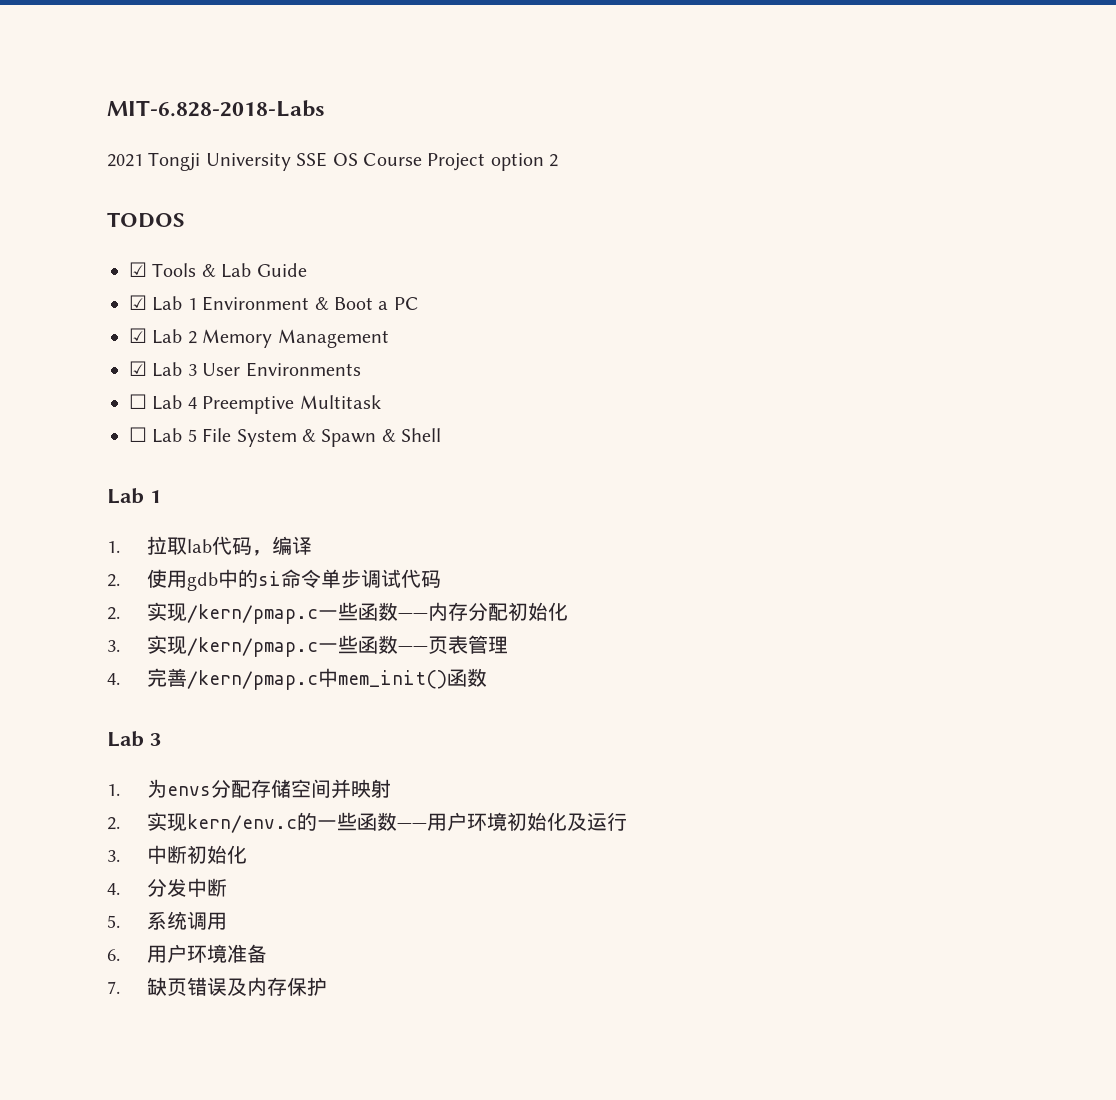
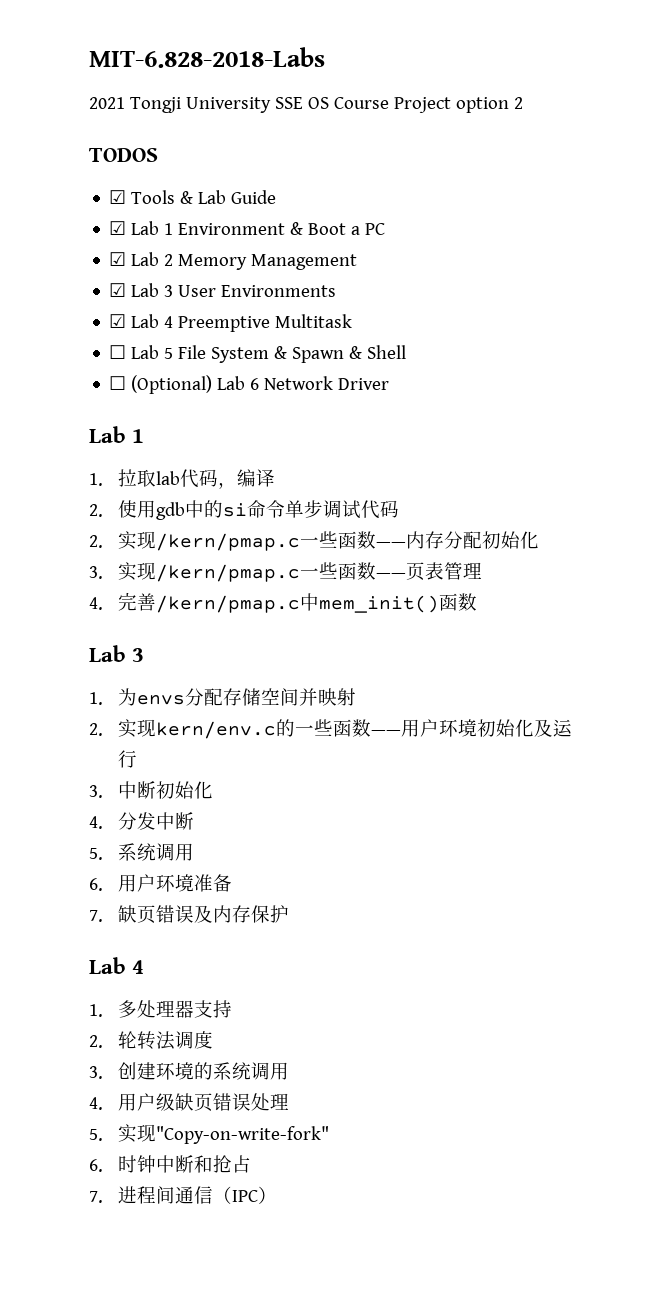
- ☐ Lab 4 Preemptive Multitask
+ ☑ Lab 4 Preemptive Multitask
+ ☐ (Optional) Lab 6 Network Driver
  7.缺页错误及内存保护
+ Lab 4
+ 1.多处理器支持
+ 2.轮转法调度
+ 3.创建环境的系统调用
+ 4.用户级缺页错误处理
+ 5.实现"Copy-on-write-fork"
+ 6.时钟中断和抢占
+ 7.进程间通信（IPC）

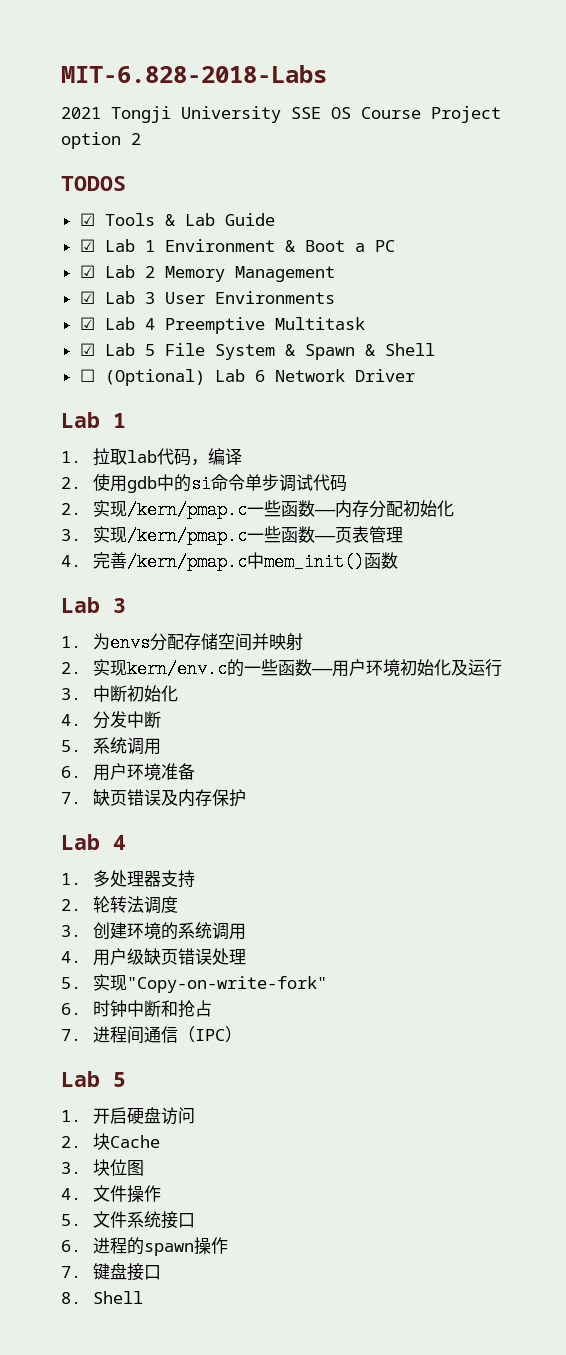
- ☐ Lab 5 File System & Spawn & Shell
+ ☑ Lab 5 File System & Spawn & Shell
  7.进程间通信（IPC）
+ Lab 5
+ 1.开启硬盘访问
+ 2.块Cache
+ 3.块位图
+ 4.文件操作
+ 5.文件系统接口
+ 6.进程的spawn操作
+ 7.键盘接口
+ 8. Shell

